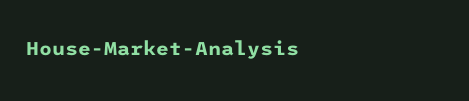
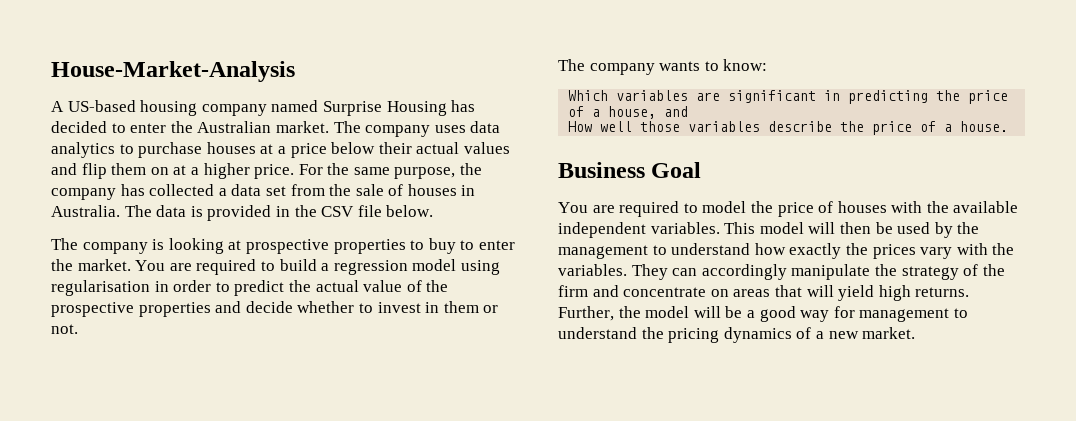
+ A US-based housing company named Surprise Housing has decided to enter the Australian market. The company uses data analytics to purchase houses at a price below their actual values and flip them on at a higher price. For the same purpose, the company has collected a data set from the sale of houses in Australia. The data is provided in the CSV file below.
+ The company is looking at prospective properties to buy to enter the market. You are required to build a regression model using regularisation in order to predict the actual value of the prospective properties and decide whether to invest in them or not.
+ The company wants to know:
+ Which variables are significant in predicting the price of a house, and
+ How well those variables describe the price of a house.
+ Business Goal
+ You are required to model the price of houses with the available independent variables. This model will then be used by the management to understand how exactly the prices vary with the variables. They can accordingly manipulate the strategy of the firm and concentrate on areas that will yield high returns. Further, the model will be a good way for management to understand the pricing dynamics of a new market.

